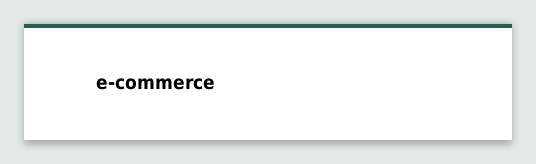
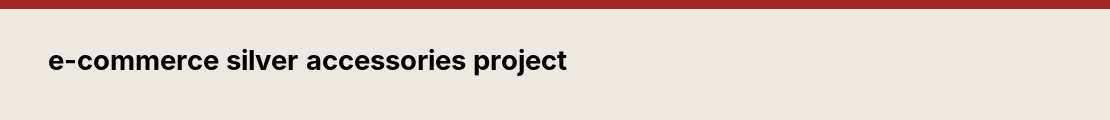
- e-commerce
+ e-commerce silver accessories project

